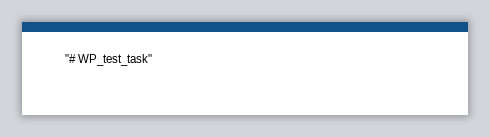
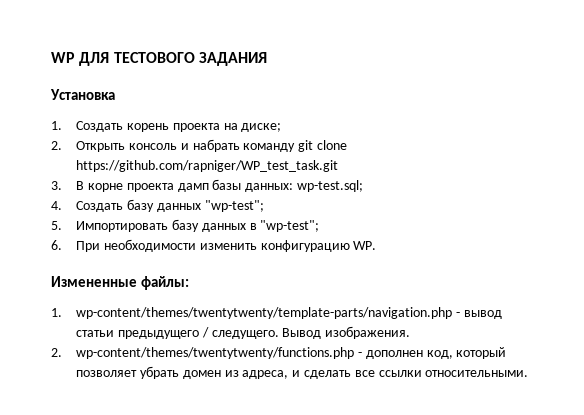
- "# WP_test_task"
+ WP ДЛЯ ТЕСТОВОГО ЗАДАНИЯ
+ Установка
+ 1. Создать корень проекта на диске;
+ 2. Открыть консоль и набрать команду git clone https://github.com/rapniger/WP_test_task.git
+ 3. В корне проекта дамп базы данных: wp-test.sql;
+ 4. Создать базу данных "wp-test";
+ 5. Импортировать базу данных в "wp-test";
+ 6. При необходимости изменить конфигурацию WP.
+ Измененные файлы:
+ 1. wp-content/themes/twentytwenty/template-parts/navigation.php - вывод статьи предыдущего / следущего. Вывод изображения.
+ 2. wp-content/themes/twentytwenty/functions.php - дополнен код, который позволяет убрать домен из адреса, и сделать все ссылки относительными.

